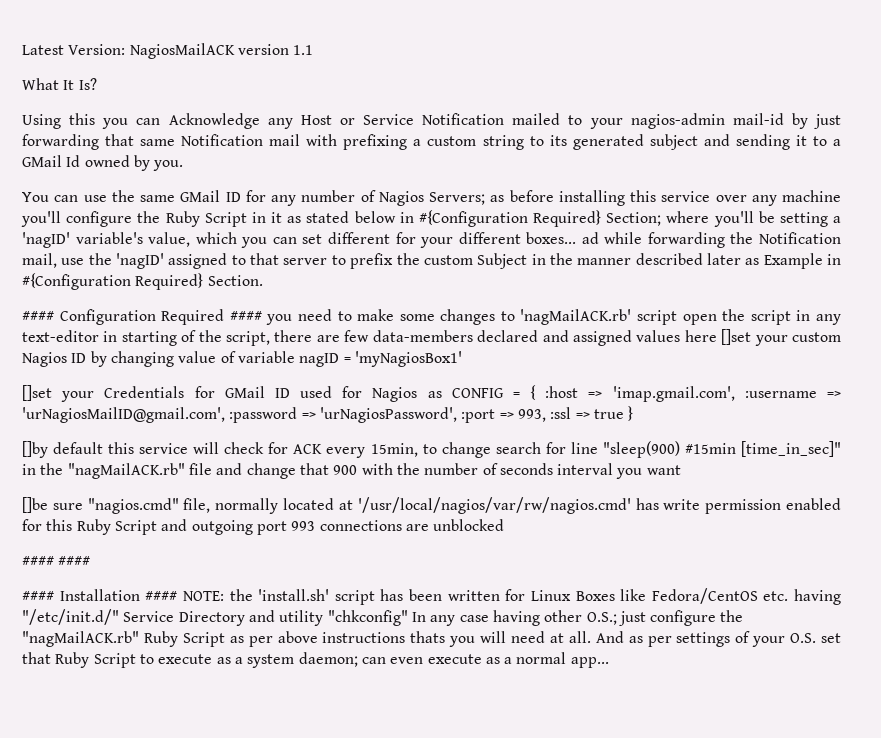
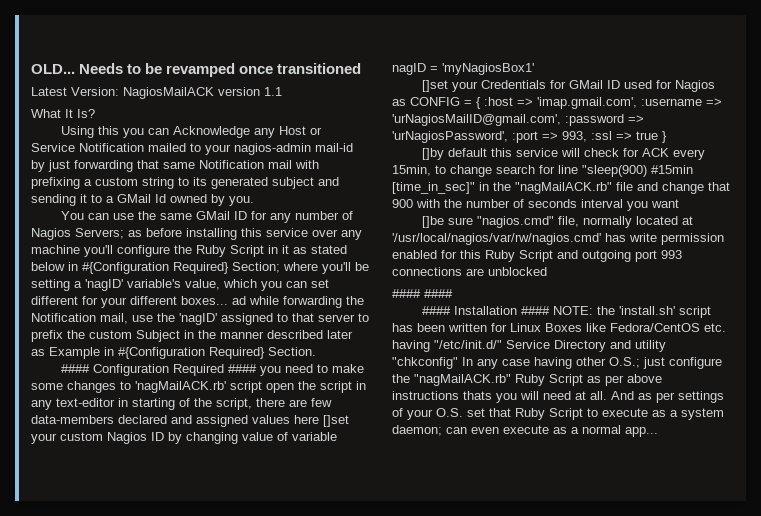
+ OLD... Needs to be revamped once transitioned

